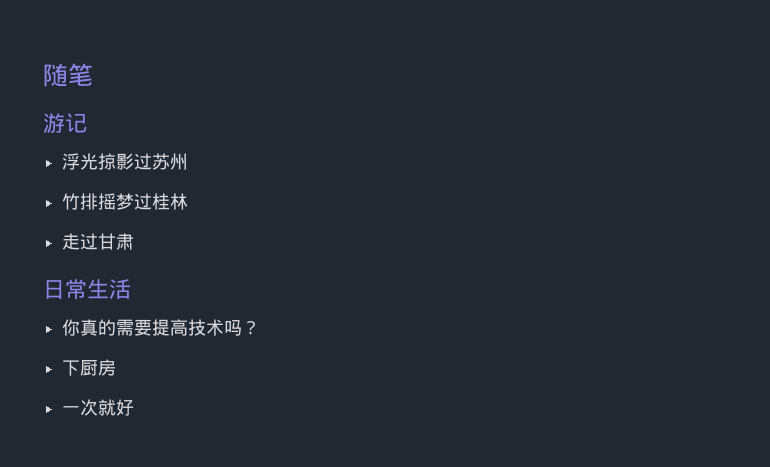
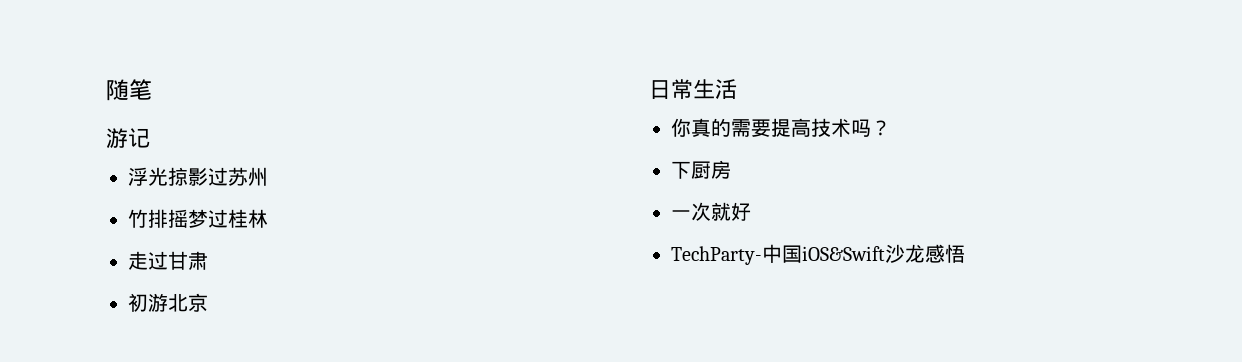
+ 初游北京
+ TechParty-中国iOS&Swift沙龙感悟

